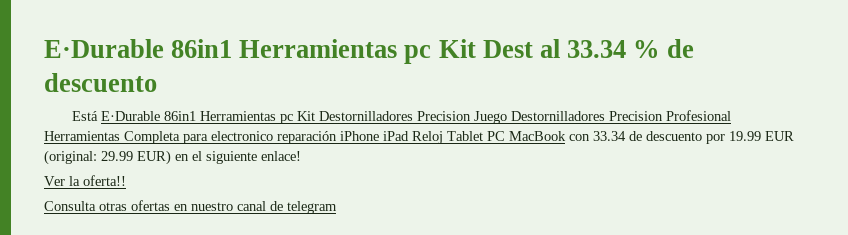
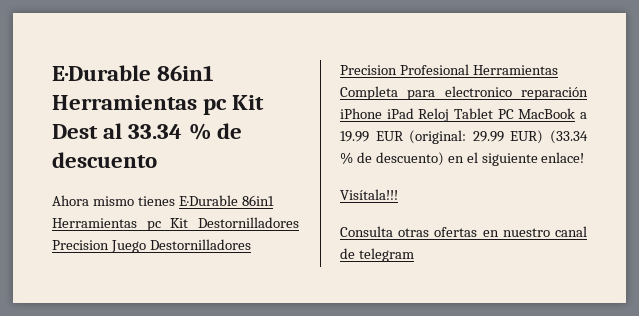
- Está E·Durable 86in1 Herramientas pc Kit Destornilladores Precision Juego Destornilladores Precision Profesional Herramientas Completa para electronico reparación iPhone iPad Reloj Tablet PC MacBook con 33.34 de descuento por 19.99 EUR (original: 29.99 EUR) en el siguiente enlace!
+ Ahora mismo tienes E·Durable 86in1 Herramientas pc Kit Destornilladores Precision Juego Destornilladores Precision Profesional Herramientas Completa para electronico reparación iPhone iPad Reloj Tablet PC MacBook a 19.99 EUR (original: 29.99 EUR) (33.34 % de descuento) en el siguiente enlace!
- Ver la oferta!!
+ Visítala!!!

